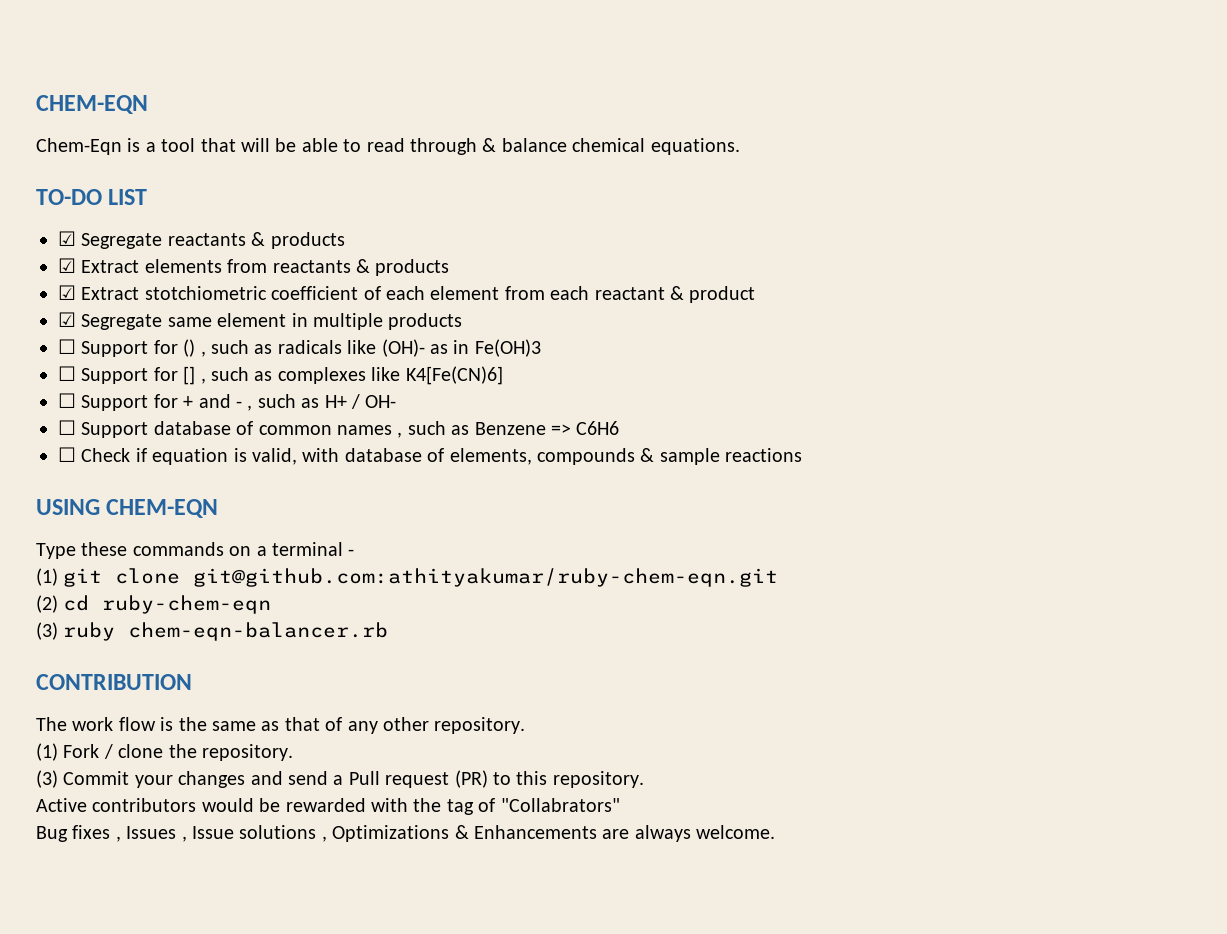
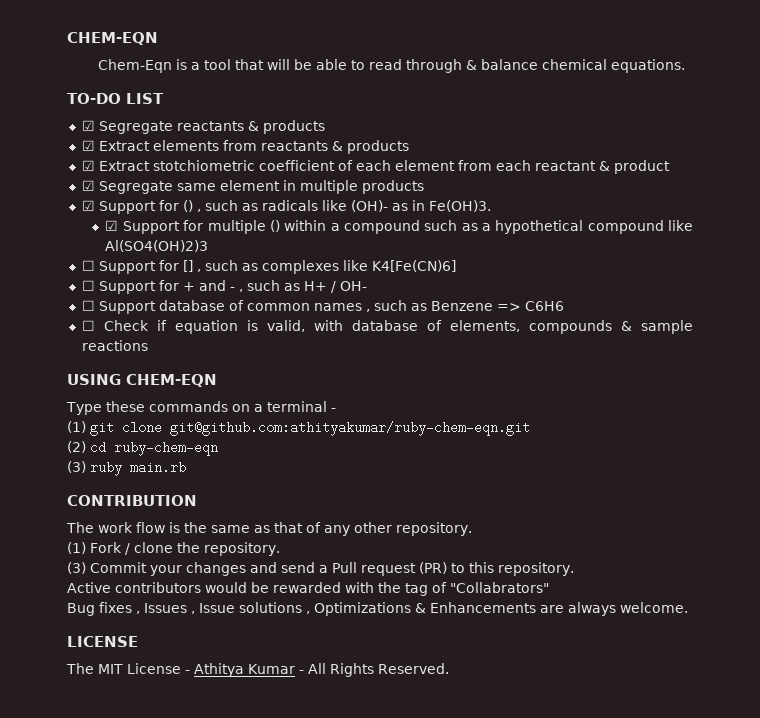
- ☐ Support for () , such as radicals like (OH)- as in Fe(OH)3
+ ☑ Support for () , such as radicals like (OH)- as in Fe(OH)3.
+ ☑ Support for multiple () within a compound such as a hypothetical compound like Al(SO4(OH)2)3
- (3) ruby chem-eqn-balancer.rb
+ (3) ruby main.rb
+ LICENSE
+ The MIT License - Athitya Kumar - All Rights Reserved.

